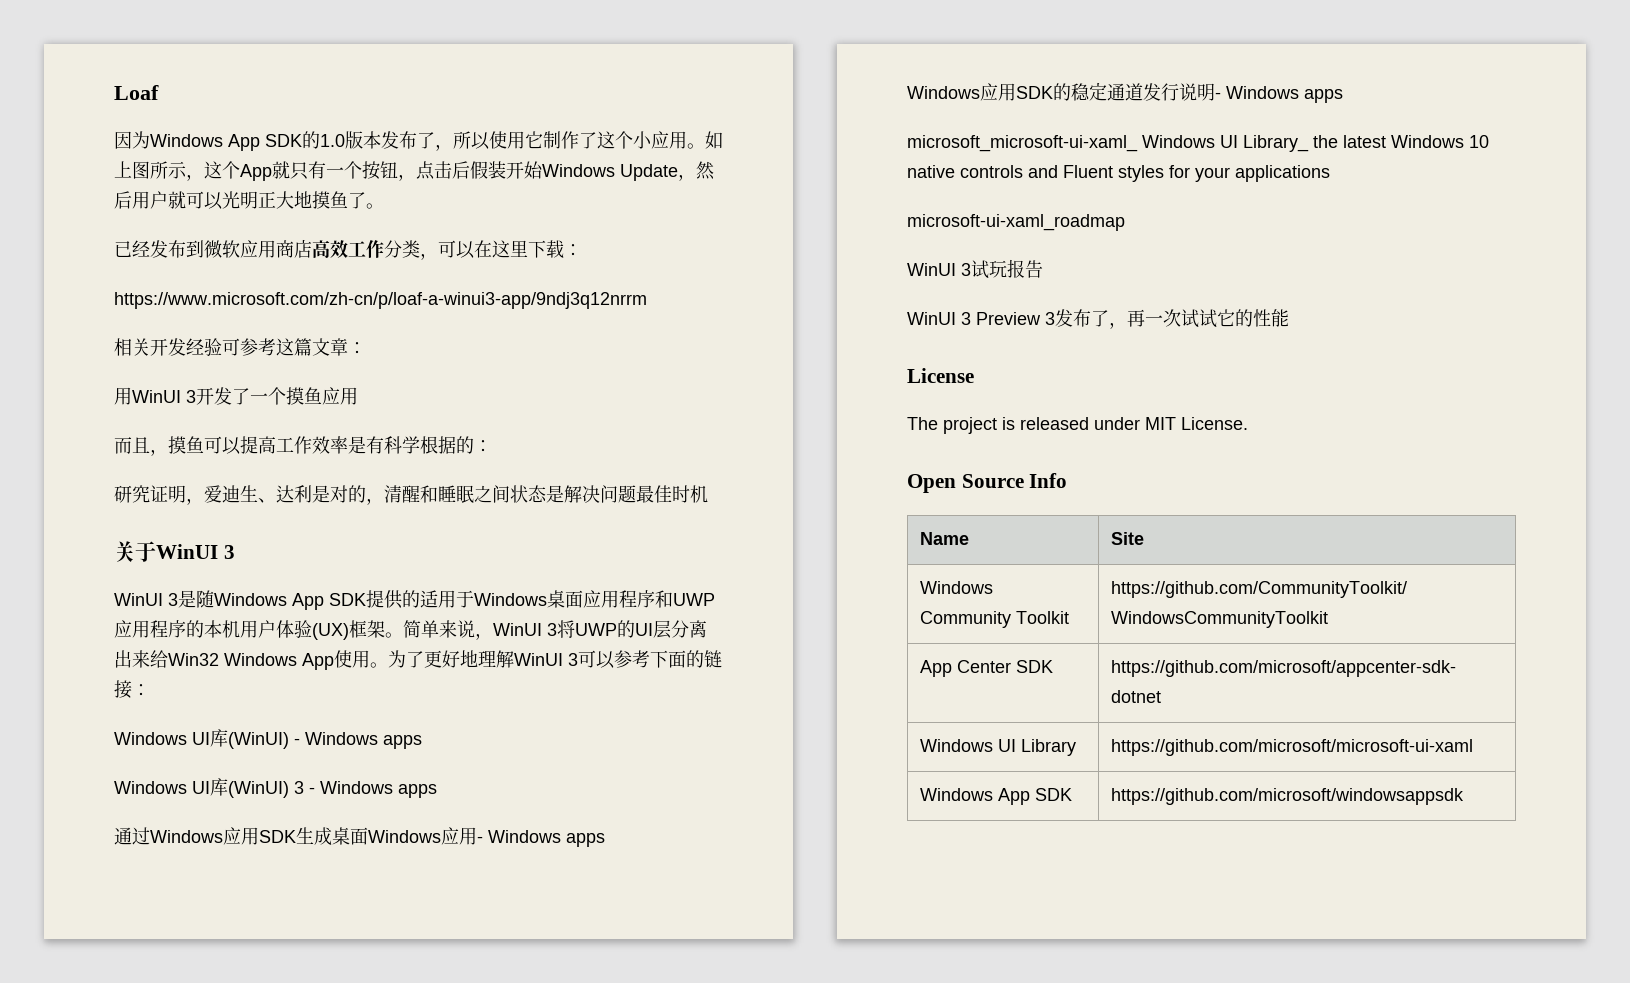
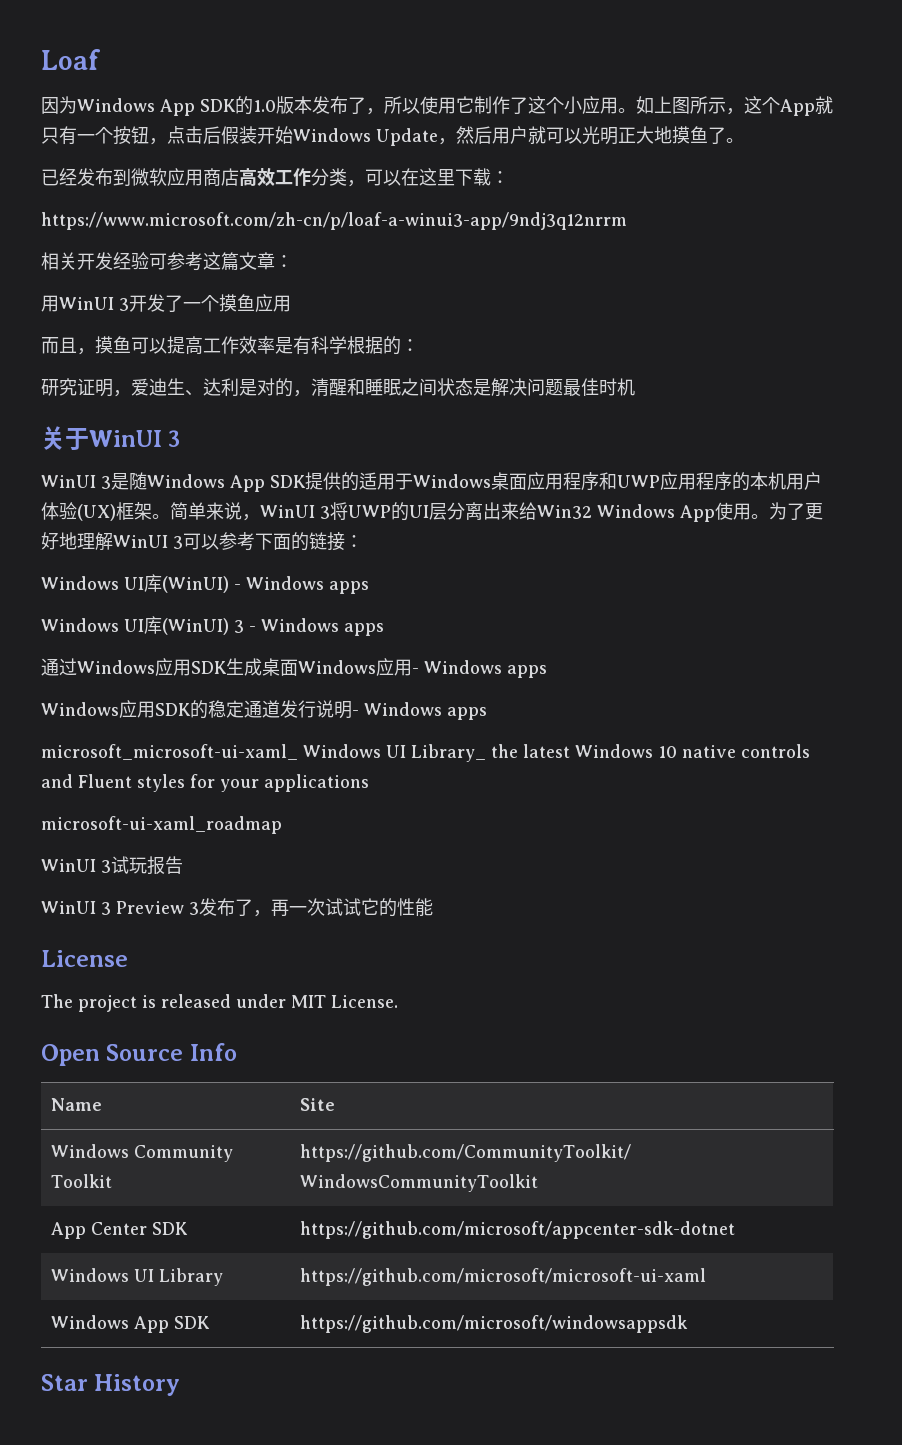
+ Star History

